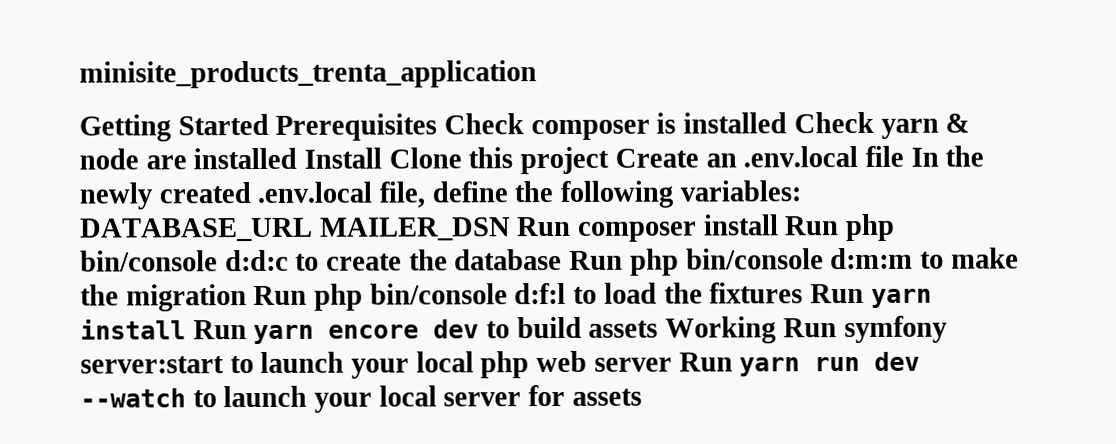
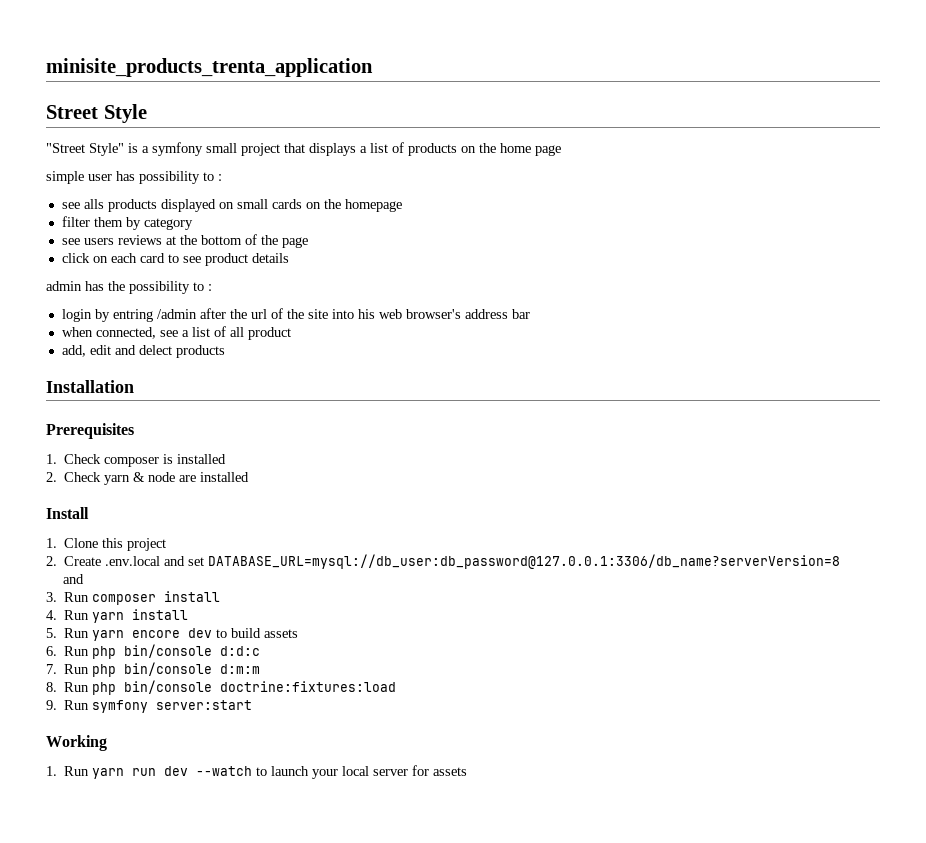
- Getting Started Prerequisites Check composer is installed Check yarn & node are installed Install Clone this project Create an .env.local file In the newly created .env.local file, define the following variables: DATABASE_URL MAILER_DSN Run composer install Run php bin/console d:d:c to create the database Run php bin/console d:m:m to make the migration Run php bin/console d:f:l to load the fixtures Run yarn install Run yarn encore dev to build assets Working Run symfony server:start to launch your local php web server Run yarn run dev --watch to launch your local server for assets
+ Street Style
+ "Street Style" is a symfony small project that displays a list of products on the home page
+ simple user has possibility to :
+ see alls products displayed on small cards on the homepage
+ filter them by category
+ see users reviews at the bottom of the page
+ click on each card to see product details
+ admin has the possibility to :
+ login by entring /admin after the url of the site into his web browser's address bar
+ when connected, see a list of all product
+ add, edit and delect products
+ Installation
+ Prerequisites
+ 1. Check composer is installed
+ 2. Check yarn & node are installed
+ Install
+ 1. Clone this project
+ 2. Create .env.local and set DATABASE_URL=mysql://db_user:db_password@127.0.0.1:3306/db_name?serverVersion=8
+ and
+ 3. Run composer install
+ 4. Run yarn install
+ 5. Run yarn encore dev to build assets
+ 6. Run php bin/console d:d:c
+ 7. Run php bin/console d:m:m
+ 8. Run php bin/console doctrine:fixtures:load
+ 9. Run symfony server:start
+ Working
+ 1. Run yarn run dev --watch to launch your local server for assets

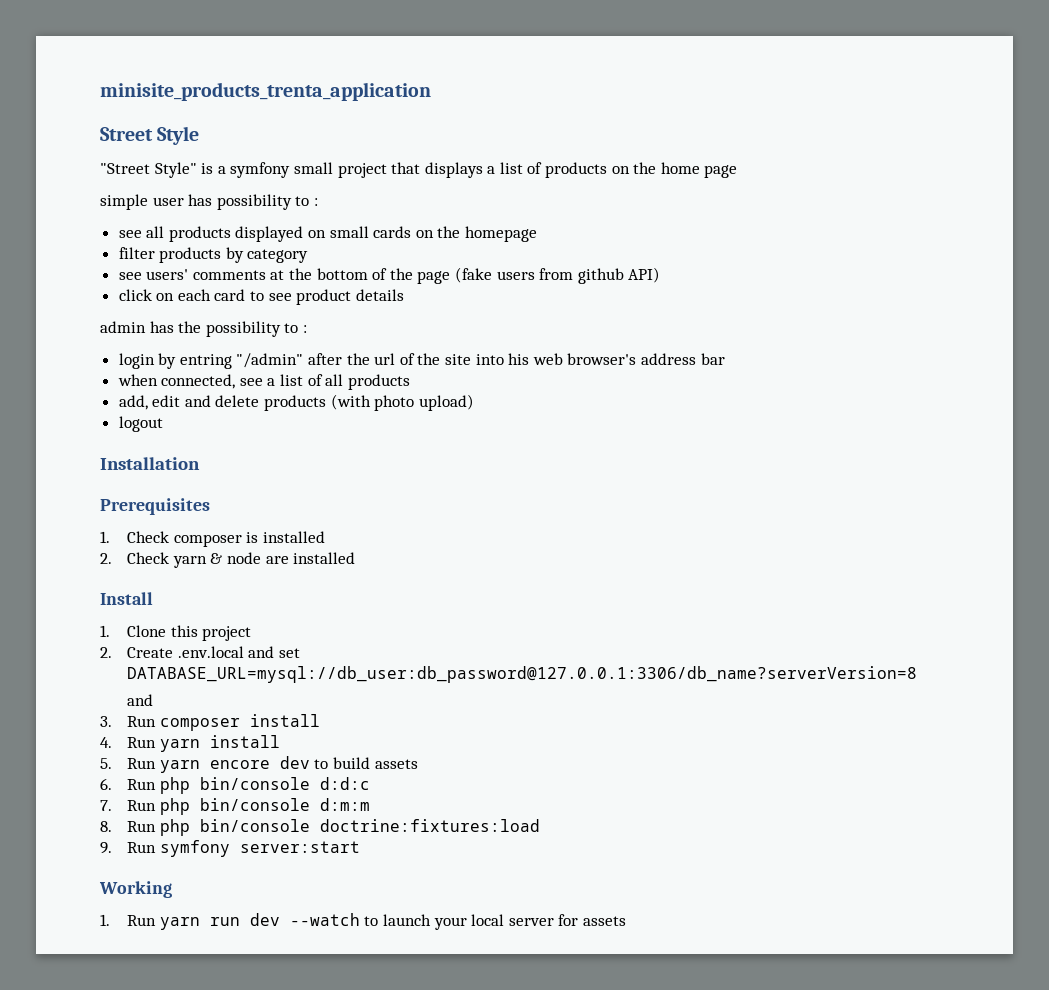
- see alls products displayed on small cards on the homepage
+ see all products displayed on small cards on the homepage
- filter them by category
+ filter products by category
- see users reviews at the bottom of the page
+ see users' comments at the bottom of the page (fake users from github API)
- login by entring /admin after the url of the site into his web browser's address bar
+ login by entring "/admin" after the url of the site into his web browser's address bar
- when connected, see a list of all product
+ when connected, see a list of all products
- add, edit and delect products
+ add, edit and delete products (with photo upload)
+ logout

